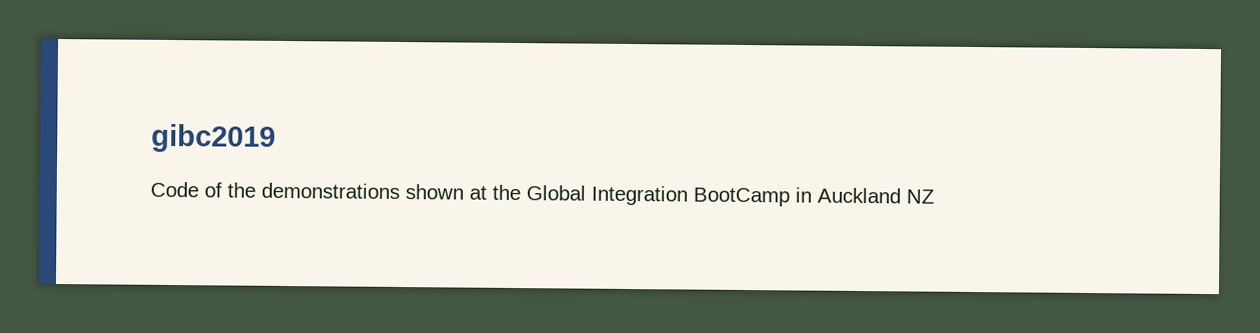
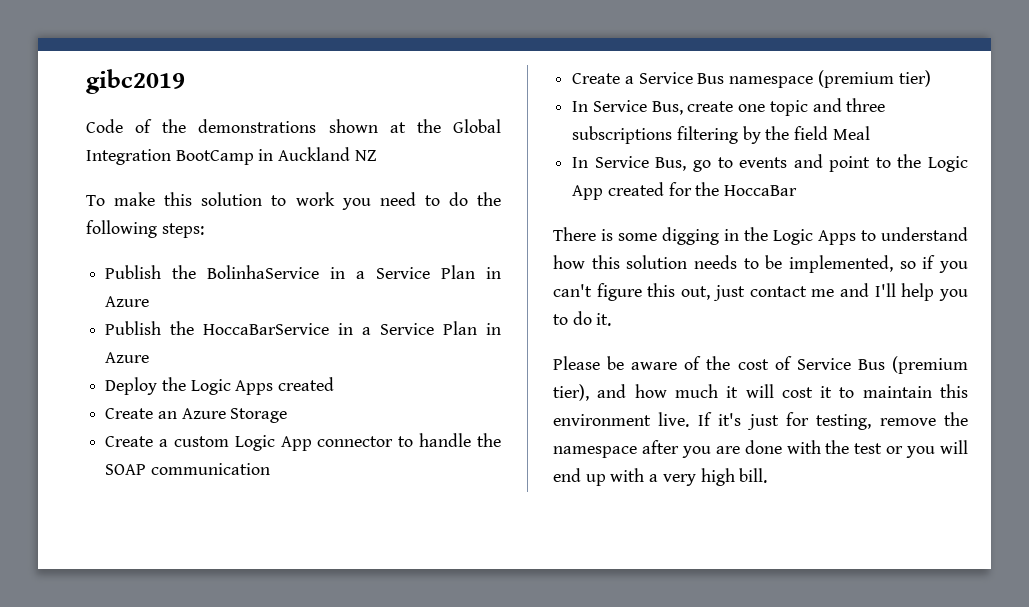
+ To make this solution to work you need to do the following steps:
+ Publish the BolinhaService in a Service Plan in Azure
+ Publish the HoccaBarService in a Service Plan in Azure
+ Deploy the Logic Apps created
+ Create an Azure Storage
+ Create a custom Logic App connector to handle the SOAP communication
+ Create a Service Bus namespace (premium tier)
+ In Service Bus, create one topic and three subscriptions filtering by the field Meal
+ In Service Bus, go to events and point to the Logic App created for the HoccaBar
+ There is some digging in the Logic Apps to understand how this solution needs to be implemented, so if you can't figure this out, just contact me and I'll help you to do it.
+ Please be aware of the cost of Service Bus (premium tier), and how much it will cost it to maintain this environment live. If it's just for testing, remove the namespace after you are done with the test or you will end up with a very high bill.

